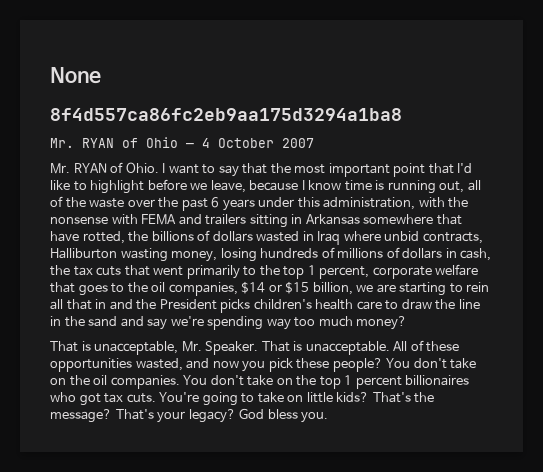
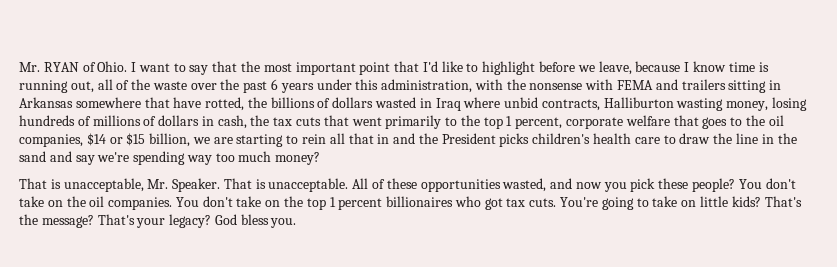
- None
- 8f4d557ca86fc2eb9aa175d3294a1ba8
- Mr. RYAN of Ohio — 4 October 2007

